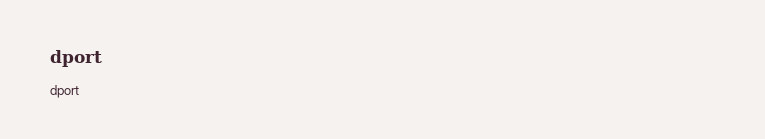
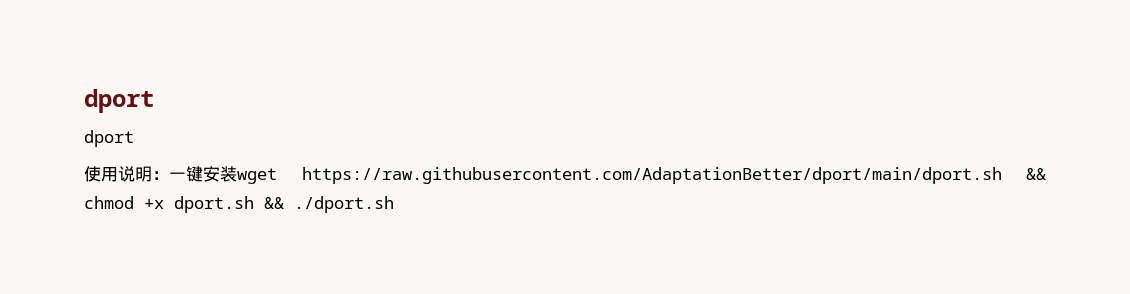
+ 使用说明：一键安装wget https://raw.githubusercontent.com/AdaptationBetter/dport/main/dport.sh && chmod +x dport.sh && ./dport.sh

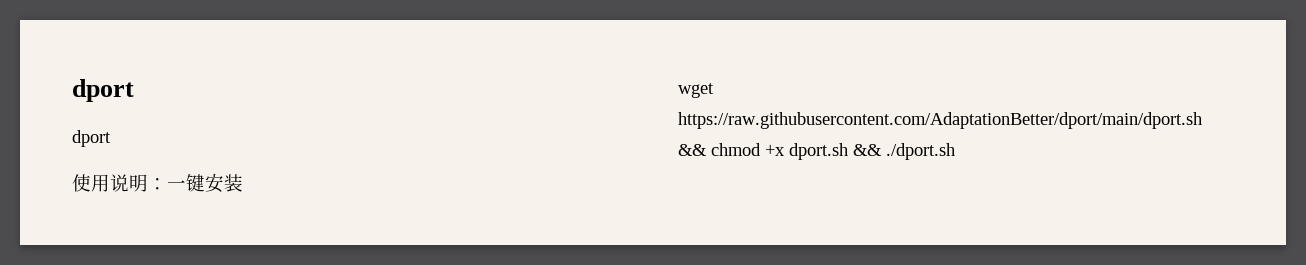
- 使用说明：一键安装wget https://raw.githubusercontent.com/AdaptationBetter/dport/main/dport.sh && chmod +x dport.sh && ./dport.sh
+ 使用说明：一键安装
+ wget https://raw.githubusercontent.com/AdaptationBetter/dport/main/dport.sh && chmod +x dport.sh && ./dport.sh

